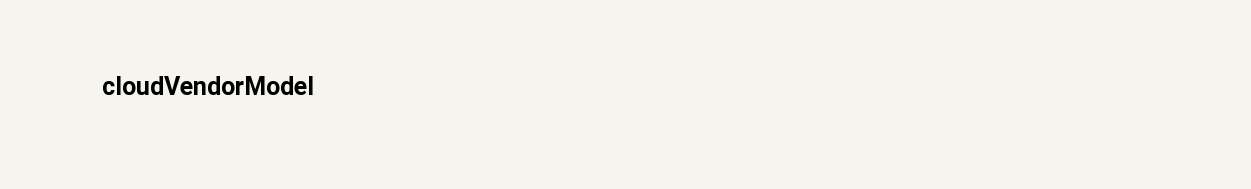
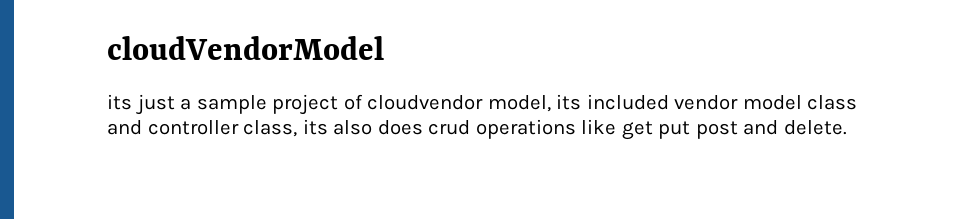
+ its just a sample project of cloudvendor model, its included vendor model class and controller class, its also does crud operations like get put post and delete.

